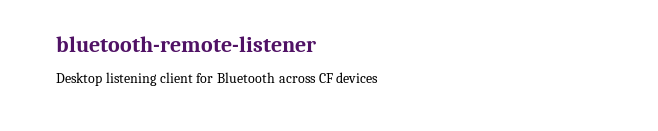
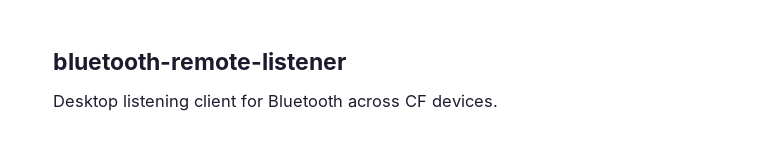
- Desktop listening client for Bluetooth across CF devices
+ Desktop listening client for Bluetooth across CF devices.

